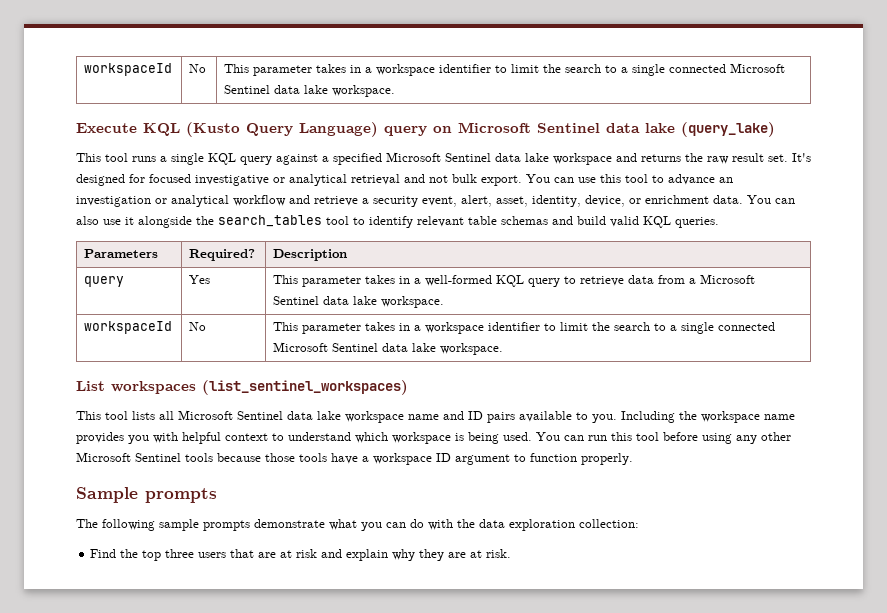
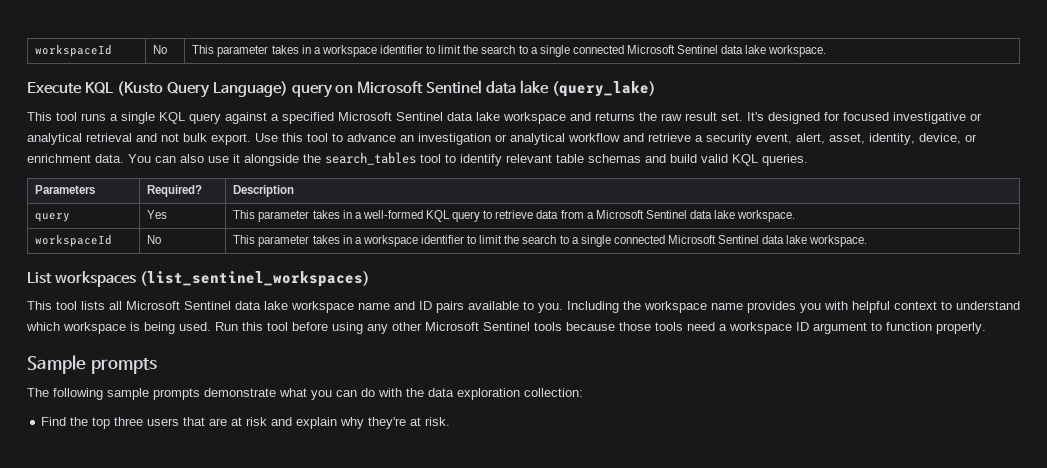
- You can use this tool to advance an investigation or analytical workflow and retrieve a security event, alert, asset, identity, device, or enrichment data.
+ Use this tool to advance an investigation or analytical workflow and retrieve a security event, alert, asset, identity, device, or enrichment data.
- You can run this tool before using any other Microsoft Sentinel tools because those tools have a workspace ID argument to function properly.
+ Run this tool before using any other Microsoft Sentinel tools because those tools need a workspace ID argument to function properly.
- Find the top three users that are at risk and explain why they are at risk.
+ Find the top three users that are at risk and explain why they're at risk.

